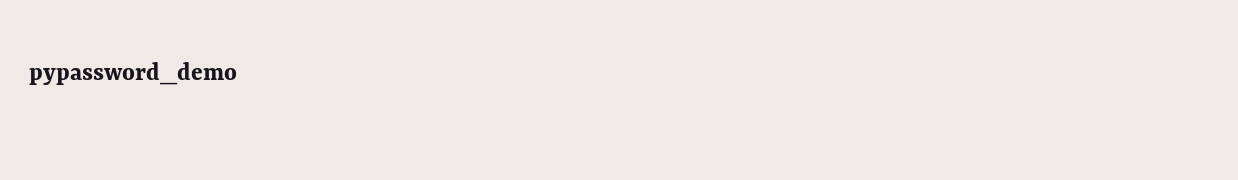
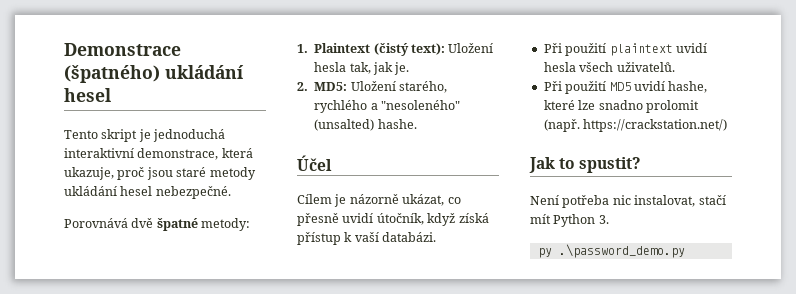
- pypassword_demo
+ Demonstrace (špatného) ukládání hesel
+ Tento skript je jednoduchá interaktivní demonstrace, která ukazuje, proč jsou staré metody ukládání hesel nebezpečné.
+ Porovnává dvě špatné metody:
+ 1. Plaintext (čistý text): Uložení hesla tak, jak je.
+ 2. MD5: Uložení starého, rychlého a "nesoleného" (unsalted) hashe.
+ Účel
+ Cílem je názorně ukázat, co přesně uvidí útočník, když získá přístup k vaší databázi.
+ Při použití plaintext uvidí hesla všech uživatelů.
+ Při použití MD5 uvidí hashe, které lze snadno prolomit (např. https://crackstation.net/)
+ Jak to spustit?
+ Není potřeba nic instalovat, stačí mít Python 3.
+ py .\password_demo.py

